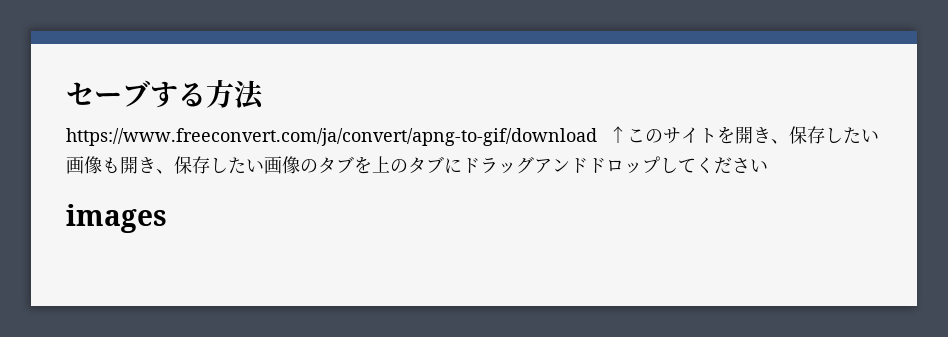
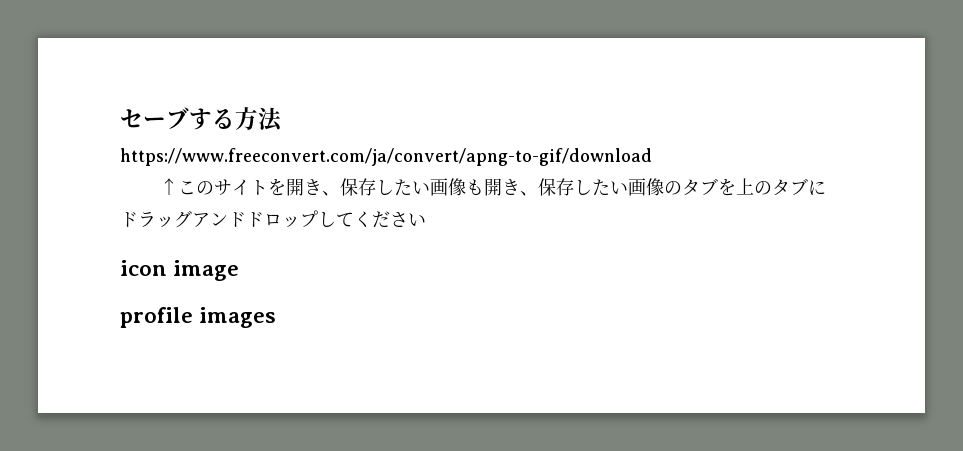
- https://www.freeconvert.com/ja/convert/apng-to-gif/download ↑このサイトを開き、保存したい画像も開き、保存したい画像のタブを上のタブにドラッグアンドドロップしてください
+ https://www.freeconvert.com/ja/convert/apng-to-gif/download
+ ↑このサイトを開き、保存したい画像も開き、保存したい画像のタブを上のタブにドラッグアンドドロップしてください
- images
+ icon image
+ profile images

